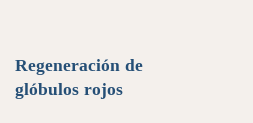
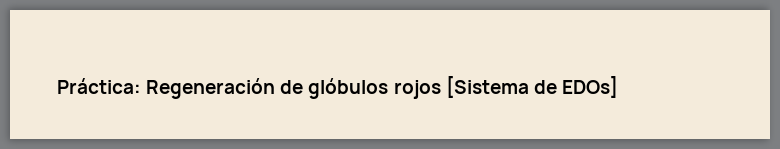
- Regeneración de glóbulos rojos
+ Práctica: Regeneración de glóbulos rojos [Sistema de EDOs]

